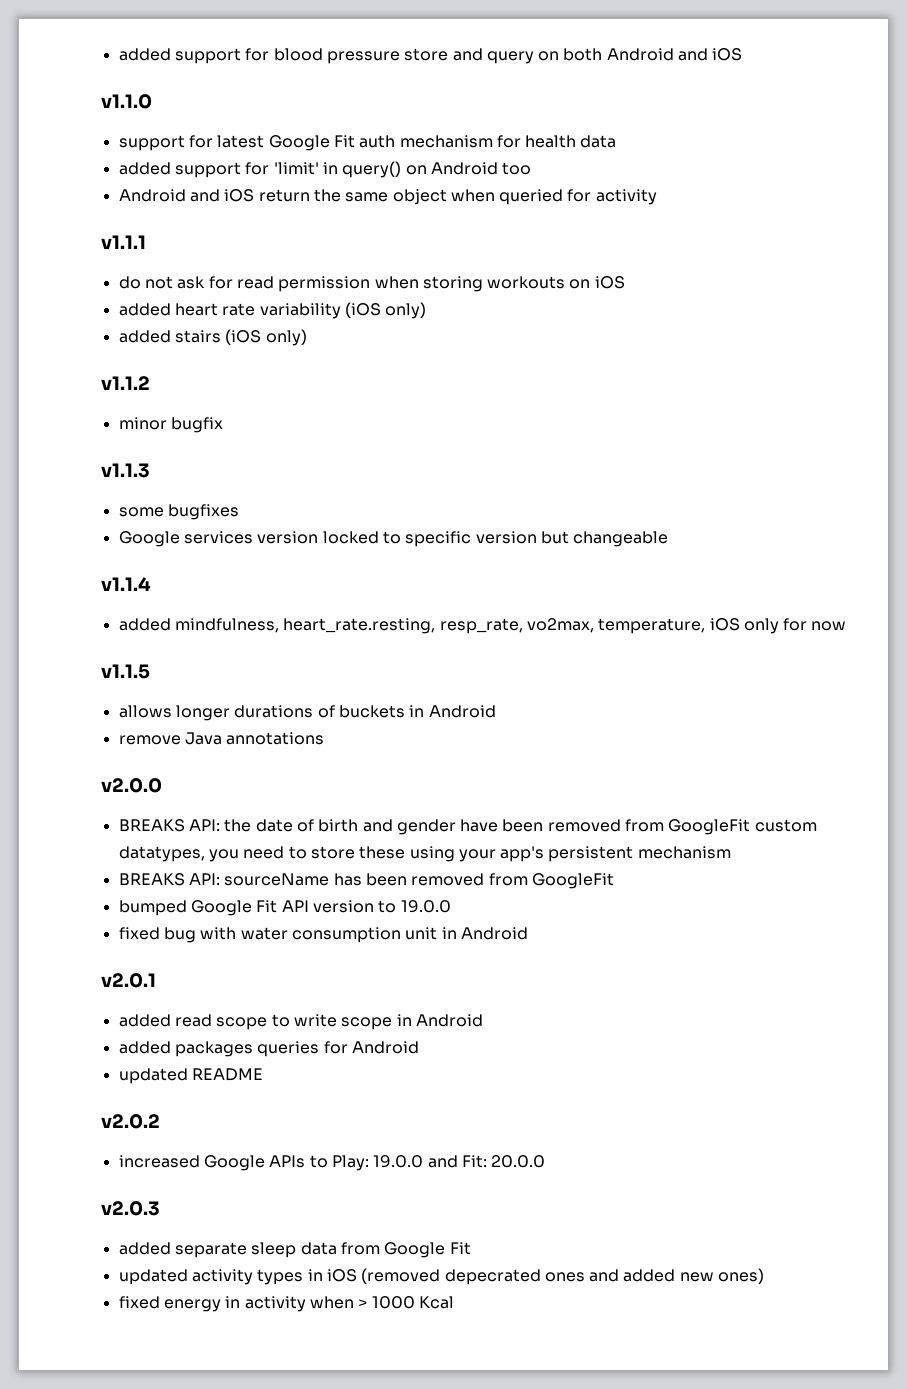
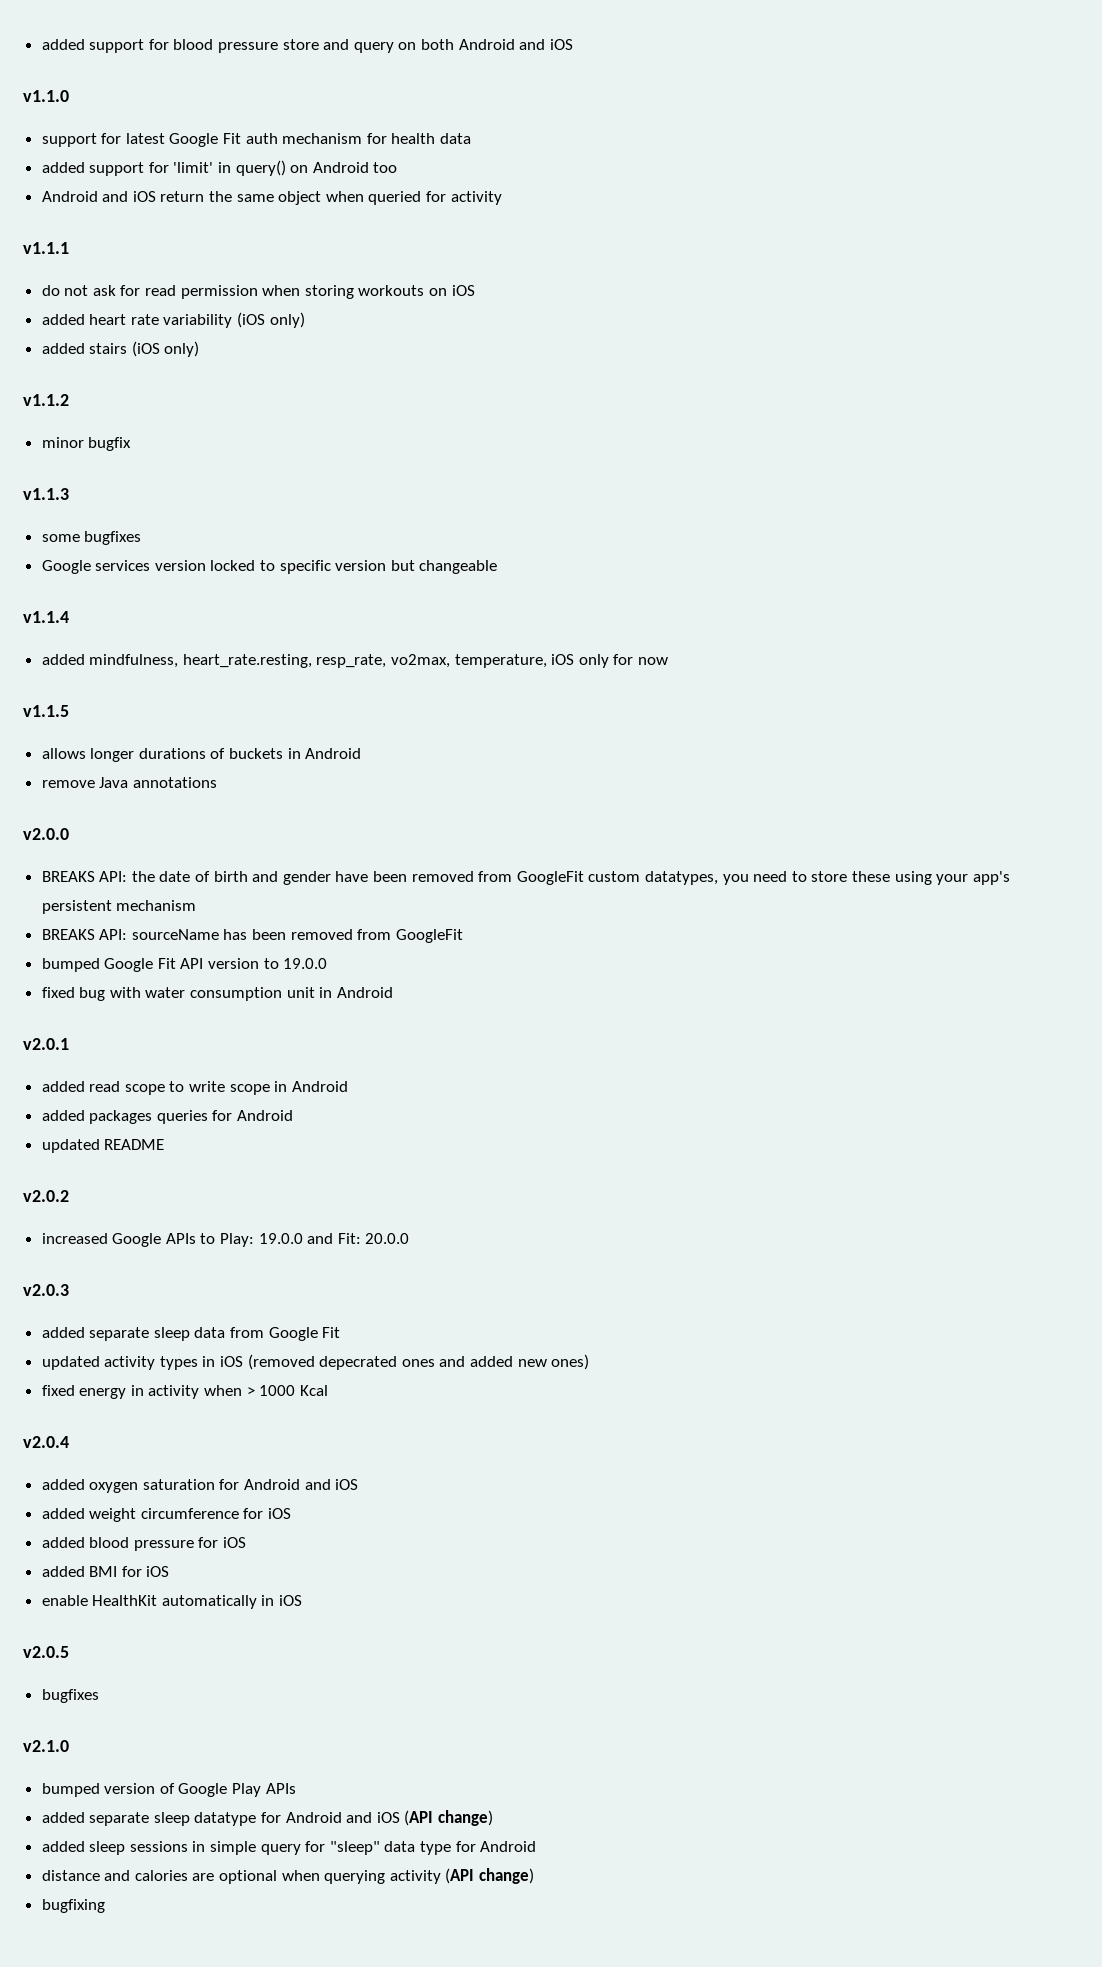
+ v2.0.4
+ added oxygen saturation for Android and iOS
+ added weight circumference for iOS
+ added blood pressure for iOS
+ added BMI for iOS
+ enable HealthKit automatically in iOS
+ v2.0.5
+ bugfixes
+ v2.1.0
+ bumped version of Google Play APIs
+ added separate sleep datatype for Android and iOS (API change)
+ added sleep sessions in simple query for "sleep" data type for Android
+ distance and calories are optional when querying activity (API change)
+ bugfixing

